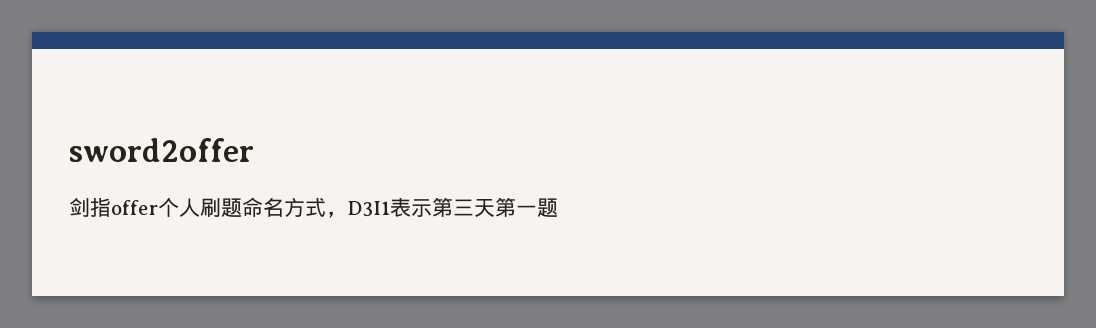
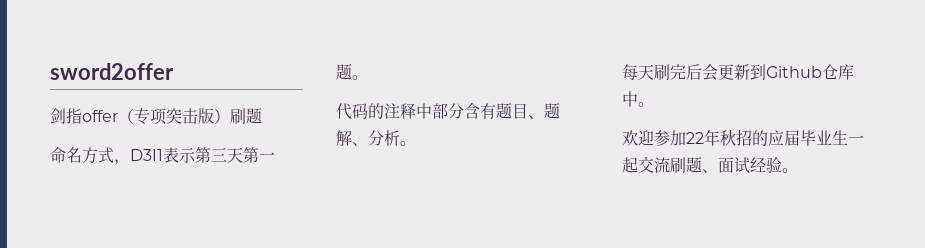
- 剑指offer个人刷题命名方式，D3I1表示第三天第一题
+ 剑指offer（专项突击版）刷题
+ 命名方式，D3I1表示第三天第一题。
+ 代码的注释中部分含有题目、题解、分析。
+ 每天刷完后会更新到Github仓库中。
+ 欢迎参加22年秋招的应届毕业生一起交流刷题、面试经验。

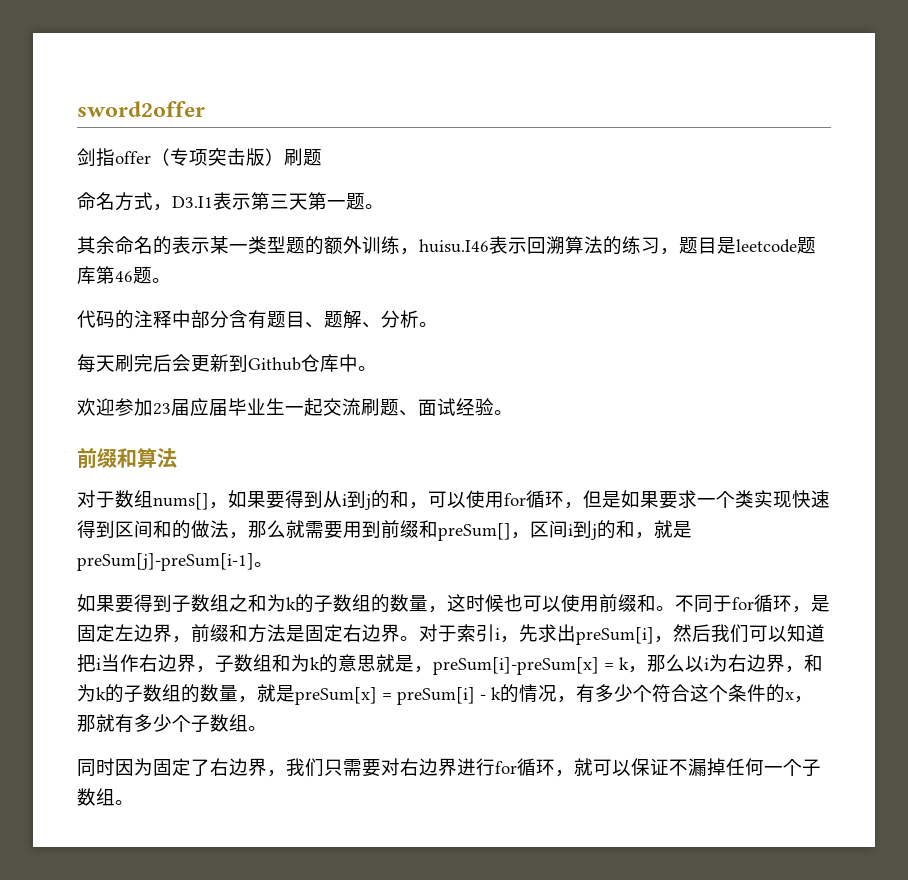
- 命名方式，D3I1表示第三天第一题。
+ 命名方式，D3.I1表示第三天第一题。
+ 其余命名的表示某一类型题的额外训练，huisu.I46表示回溯算法的练习，题目是leetcode题库第46题。
- 欢迎参加22年秋招的应届毕业生一起交流刷题、面试经验。
+ 欢迎参加23届应届毕业生一起交流刷题、面试经验。
+ 前缀和算法
+ 对于数组nums[]，如果要得到从i到j的和，可以使用for循环，但是如果要求一个类实现快速得到区间和的做法，那么就需要用到前缀和preSum[]，区间i到j的和，就是preSum[j]-preSum[i-1]。
+ 如果要得到子数组之和为k的子数组的数量，这时候也可以使用前缀和。不同于for循环，是固定左边界，前缀和方法是固定右边界。对于索引i，先求出preSum[i]，然后我们可以知道把i当作右边界，子数组和为k的意思就是，preSum[i]-preSum[x] = k，那么以i为右边界，和为k的子数组的数量，就是preSum[x] = preSum[i] - k的情况，有多少个符合这个条件的x，那就有多少个子数组。
+ 同时因为固定了右边界，我们只需要对右边界进行for循环，就可以保证不漏掉任何一个子数组。

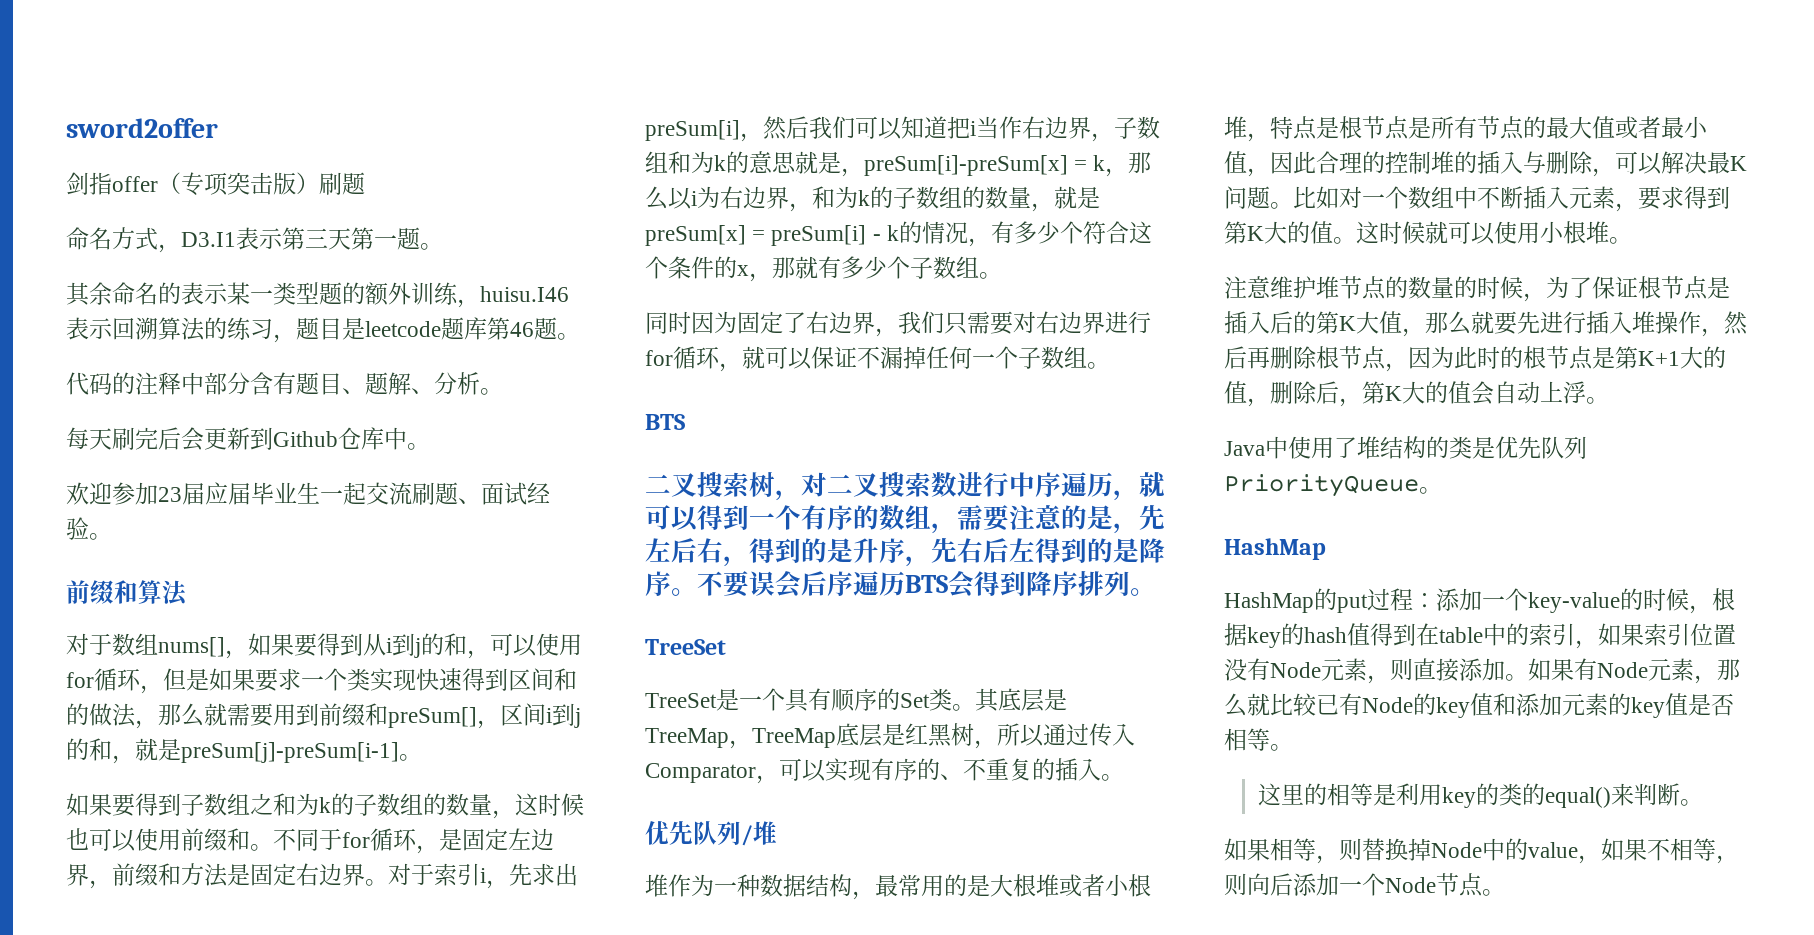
  同时因为固定了右边界，我们只需要对右边界进行for循环，就可以保证不漏掉任何一个子数组。
+ BTS
+ 二叉搜索树，对二叉搜索数进行中序遍历，就可以得到一个有序的数组，需要注意的是，先左后右，得到的是升序，先右后左得到的是降序。不要误会后序遍历BTS会得到降序排列。
+ TreeSet
+ TreeSet是一个具有顺序的Set类。其底层是TreeMap，TreeMap底层是红黑树，所以通过传入Comparator，可以实现有序的、不重复的插入。
+ 优先队列/堆
+ 堆作为一种数据结构，最常用的是大根堆或者小根堆，特点是根节点是所有节点的最大值或者最小值，因此合理的控制堆的插入与删除，可以解决最K问题。比如对一个数组中不断插入元素，要求得到第K大的值。这时候就可以使用小根堆。
+ 注意维护堆节点的数量的时候，为了保证根节点是插入后的第K大值，那么就要先进行插入堆操作，然后再删除根节点，因为此时的根节点是第K+1大的值，删除后，第K大的值会自动上浮。
+ Java中使用了堆结构的类是优先队列PriorityQueue。
+ HashMap
+ HashMap的put过程：添加一个key-value的时候，根据key的hash值得到在table中的索引，如果索引位置没有Node元素，则直接添加。如果有Node元素，那么就比较已有Node的key值和添加元素的key值是否相等。
+ 这里的相等是利用key的类的equal()来判断。
+ 如果相等，则替换掉Node中的value，如果不相等，则向后添加一个Node节点。

